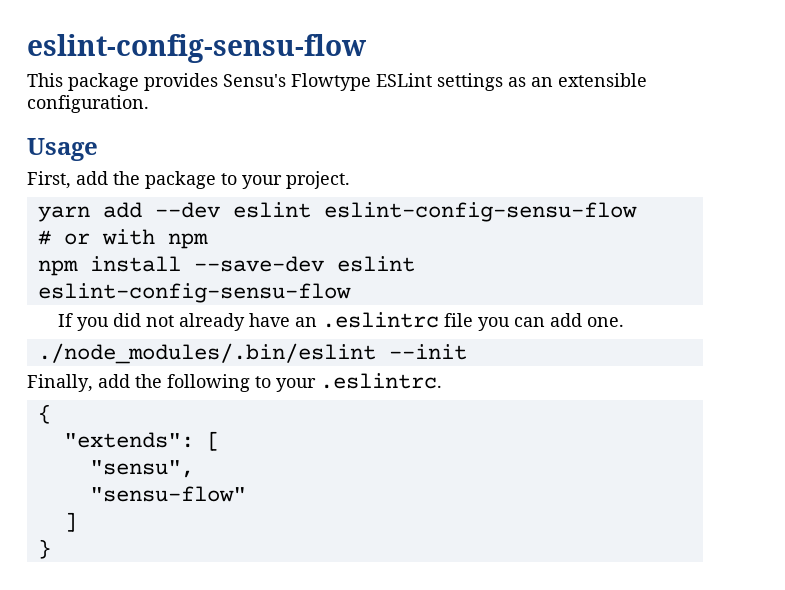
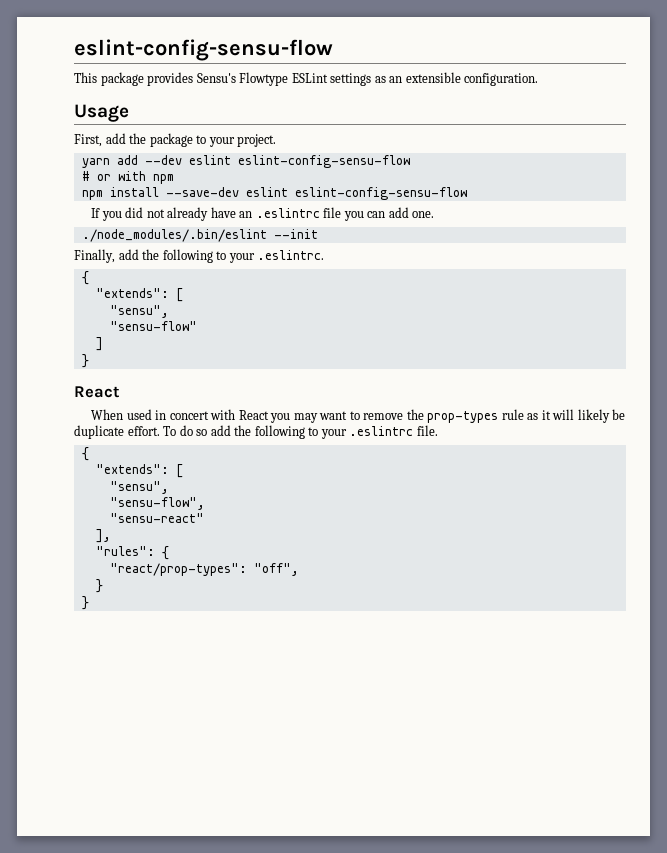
  ]
+ }
+ React
+ When used in concert with React you may want to remove the prop-types rule as it will likely be duplicate effort. To do so add the following to your .eslintrc file.
+ {
+ "extends": [
+ "sensu",
+ "sensu-flow",
+ "sensu-react"
+ ],
+ "rules": {
+ "react/prop-types": "off",
+ }

